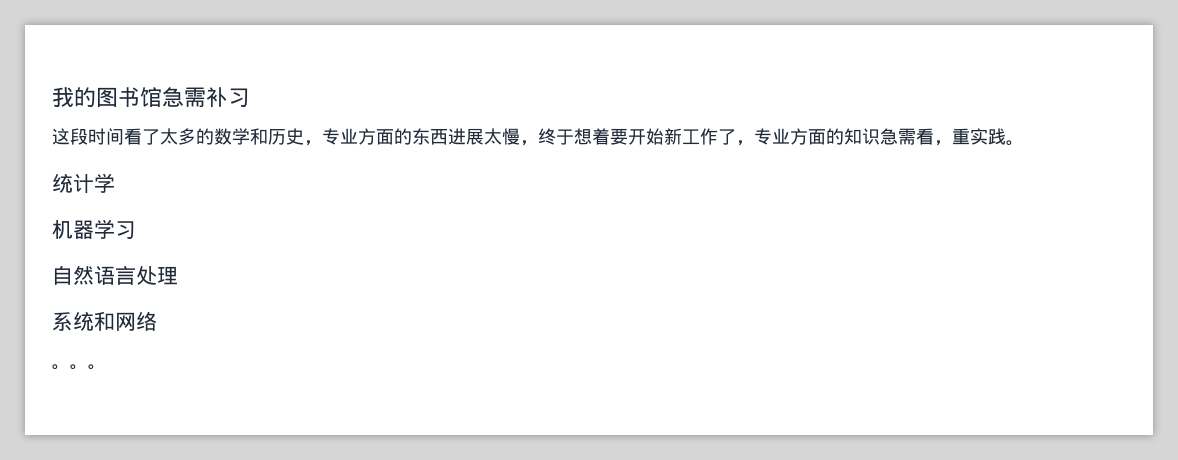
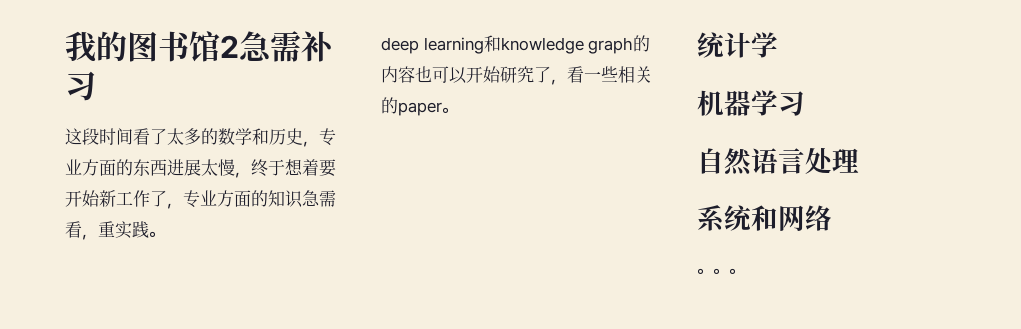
- 我的图书馆急需补习
+ 我的图书馆2急需补习
+ deep learning和knowledge graph的内容也可以开始研究了，看一些相关的paper。

